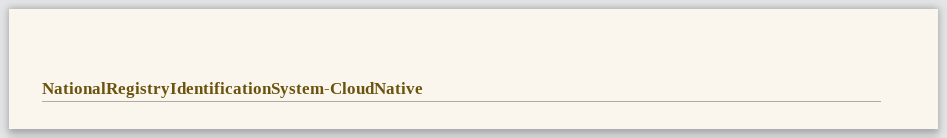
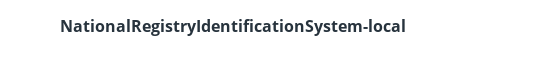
- NationalRegistryIdentificationSystem-CloudNative
+ NationalRegistryIdentificationSystem-local

